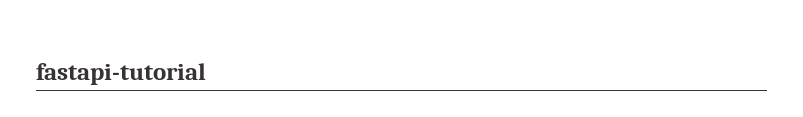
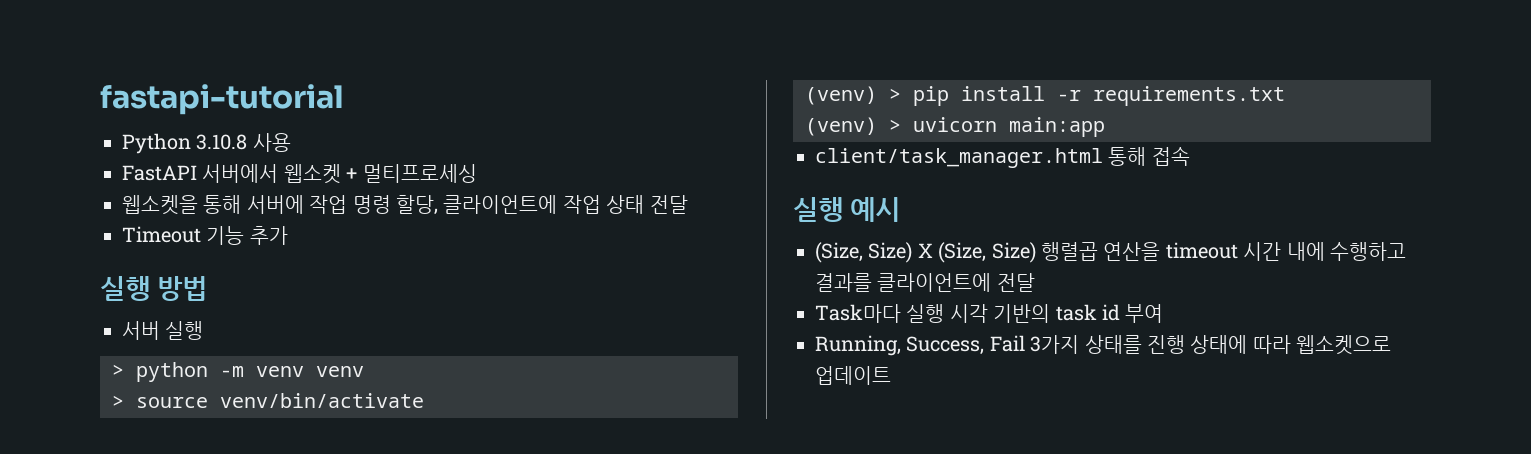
+ Python 3.10.8 사용
+ FastAPI 서버에서 웹소켓 + 멀티프로세싱
+ 웹소켓을 통해 서버에 작업 명령 할당, 클라이언트에 작업 상태 전달
+ Timeout 기능 추가
+ 실행 방법
+ 서버 실행
+ > python -m venv venv
+ > source venv/bin/activate
+ (venv) > pip install -r requirements.txt
+ (venv) > uvicorn main:app
+ client/task_manager.html 통해 접속
+ 실행 예시
+ (Size, Size) X (Size, Size) 행렬곱 연산을 timeout 시간 내에 수행하고 결과를 클라이언트에 전달
+ Task마다 실행 시각 기반의 task id 부여
+ Running, Success, Fail 3가지 상태를 진행 상태에 따라 웹소켓으로 업데이트

